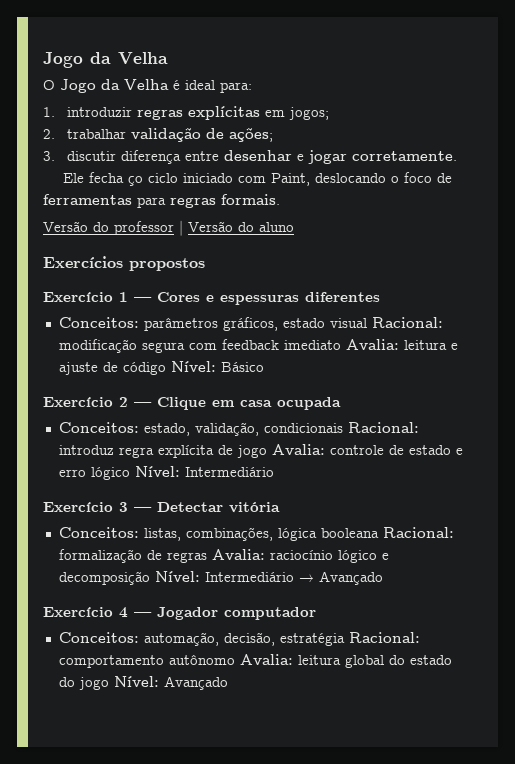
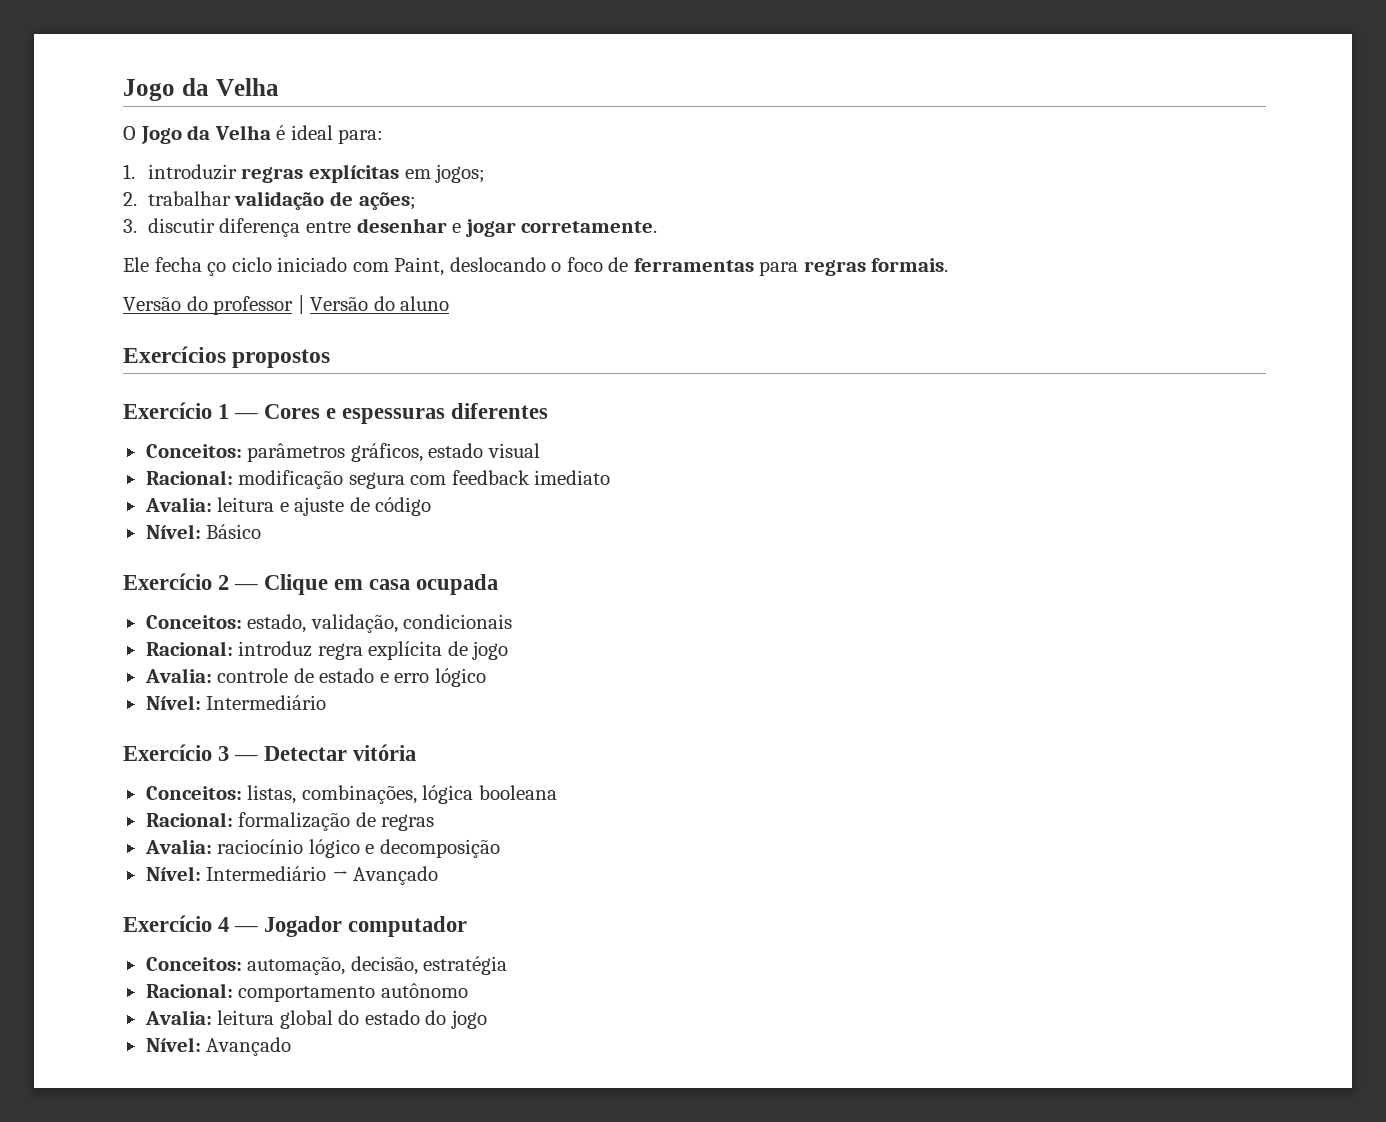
- Conceitos: parâmetros gráficos, estado visual Racional: modificação segura com feedback imediato Avalia: leitura e ajuste de código Nível: Básico
+ Conceitos: parâmetros gráficos, estado visual
+ Racional: modificação segura com feedback imediato
+ Avalia: leitura e ajuste de código
+ Nível: Básico
- Conceitos: estado, validação, condicionais Racional: introduz regra explícita de jogo Avalia: controle de estado e erro lógico Nível: Intermediário
+ Conceitos: estado, validação, condicionais
+ Racional: introduz regra explícita de jogo
+ Avalia: controle de estado e erro lógico
+ Nível: Intermediário
- Conceitos: listas, combinações, lógica booleana Racional: formalização de regras Avalia: raciocínio lógico e decomposição Nível: Intermediário → Avançado
+ Conceitos: listas, combinações, lógica booleana
+ Racional: formalização de regras
+ Avalia: raciocínio lógico e decomposição
+ Nível: Intermediário → Avançado
- Conceitos: automação, decisão, estratégia Racional: comportamento autônomo Avalia: leitura global do estado do jogo Nível: Avançado
+ Conceitos: automação, decisão, estratégia
+ Racional: comportamento autônomo
+ Avalia: leitura global do estado do jogo
+ Nível: Avançado

